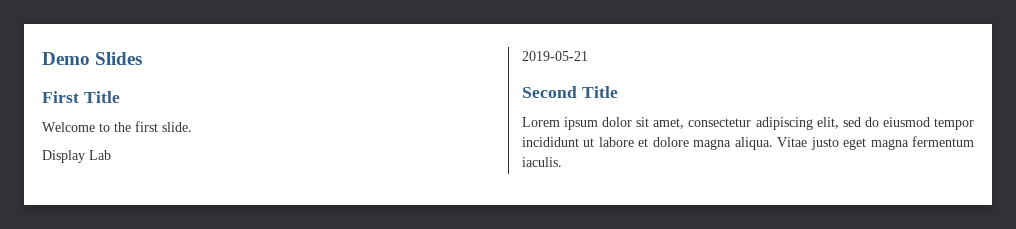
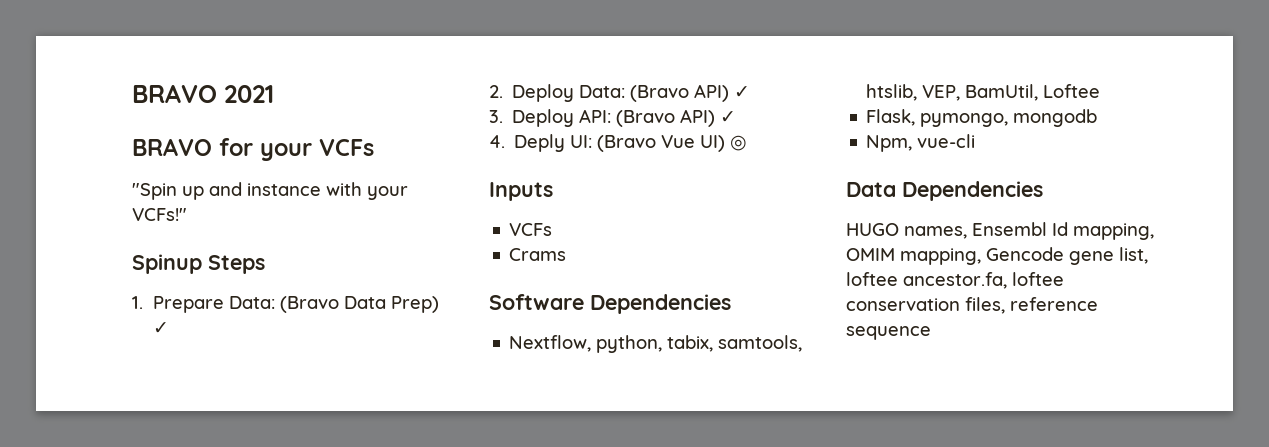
- Demo Slides
- First Title
- Welcome to the first slide.
- Display Lab
- 2019-05-21
- Second Title
- Lorem ipsum dolor sit amet, consectetur adipiscing elit, sed do eiusmod tempor incididunt ut labore et dolore magna aliqua. Vitae justo eget magna fermentum iaculis.
+ BRAVO 2021
+ BRAVO for your VCFs
+ "Spin up and instance with your VCFs!"
+ Spinup Steps
+ 1. Prepare Data: (Bravo Data Prep) ✓
+ 2. Deploy Data: (Bravo API) ✓
+ 3. Deploy API: (Bravo API) ✓
+ 4. Deply UI: (Bravo Vue UI) ◎
+ Inputs
+ VCFs
+ Crams
+ Software Dependencies
+ Nextflow, python, tabix, samtools, htslib, VEP, BamUtil, Loftee
+ Flask, pymongo, mongodb
+ Npm, vue-cli
+ Data Dependencies
+ HUGO names, Ensembl Id mapping, OMIM mapping, Gencode gene list, loftee ancestor.fa, loftee conservation files, reference sequence

